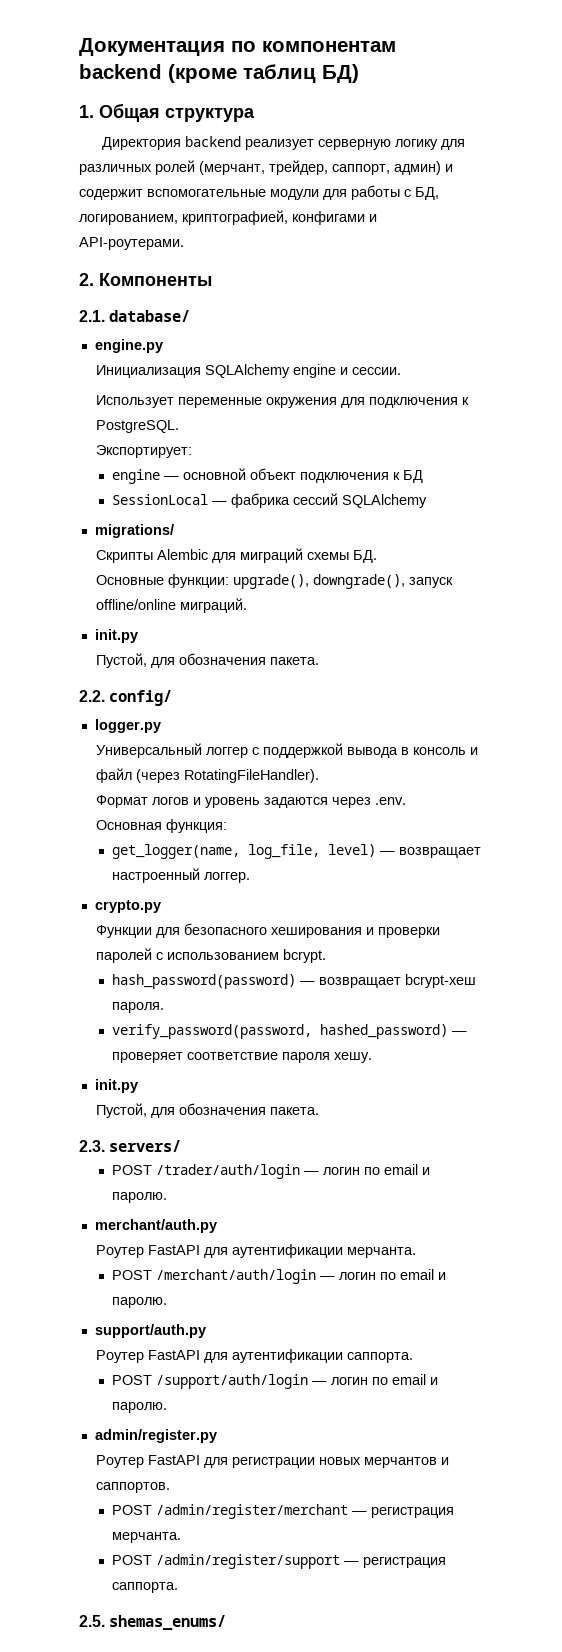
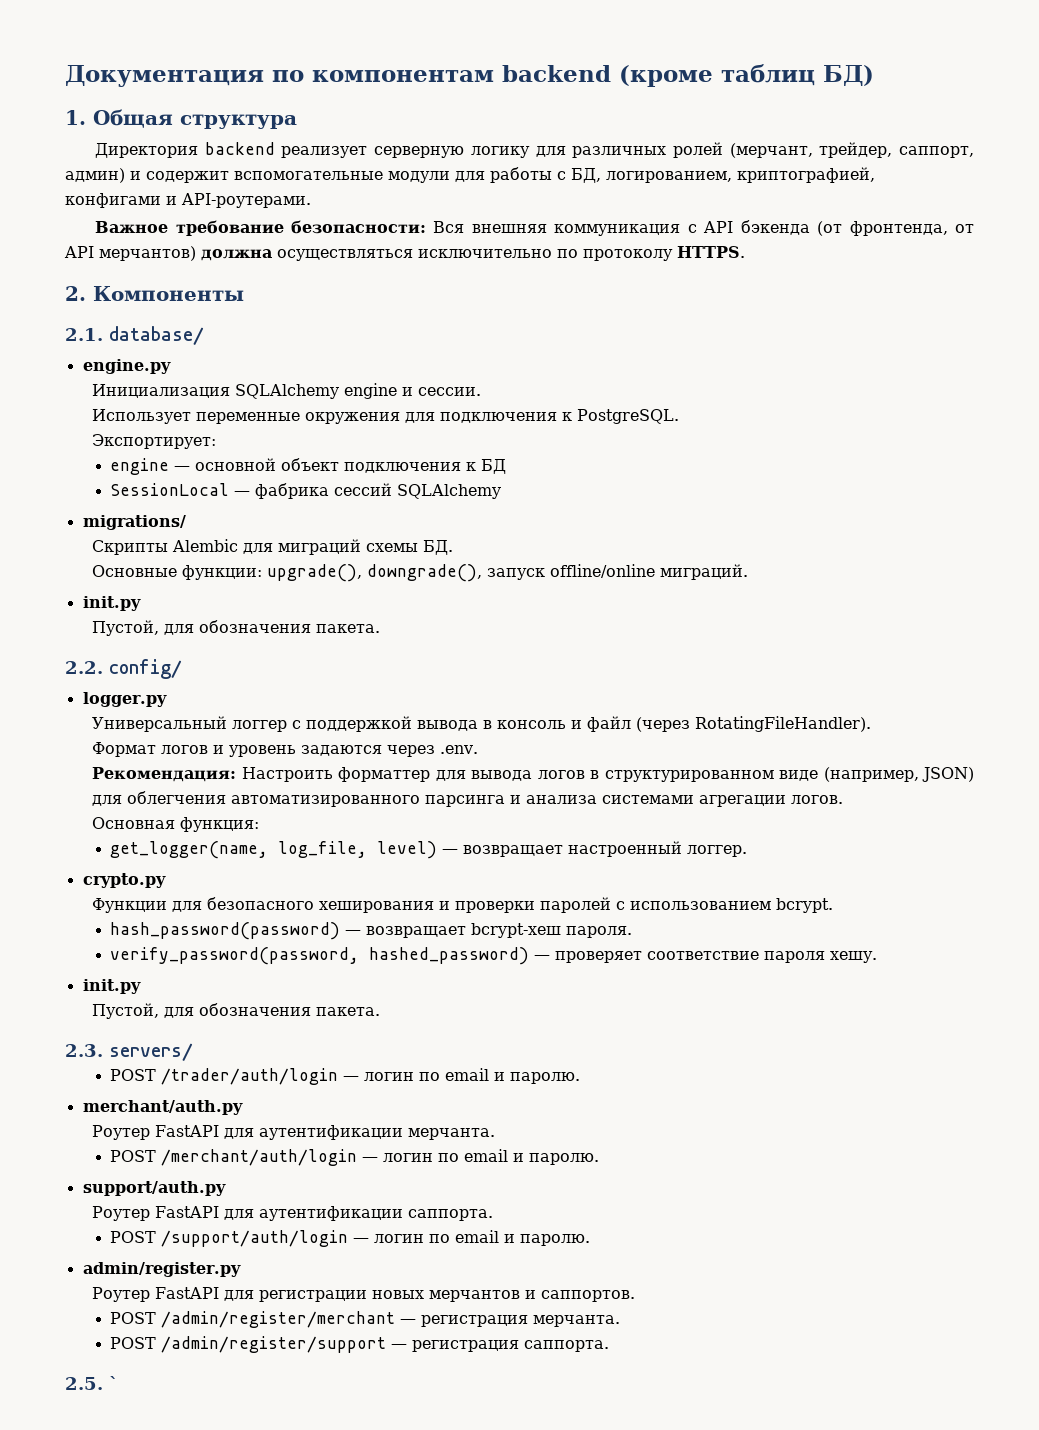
+ Важное требование безопасности: Вся внешняя коммуникация с API бэкенда (от фронтенда, от API мерчантов) должна осуществляться исключительно по протоколу HTTPS.
+ Рекомендация: Настроить форматтер для вывода логов в структурированном виде (например, JSON) для облегчения автоматизированного парсинга и анализа системами агрегации логов.
- 2.5. shemas_enums/
+ 2.5. `

